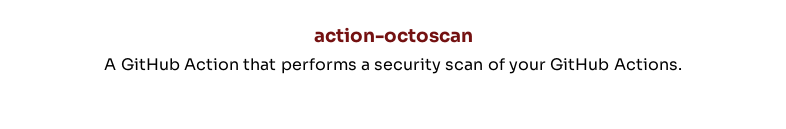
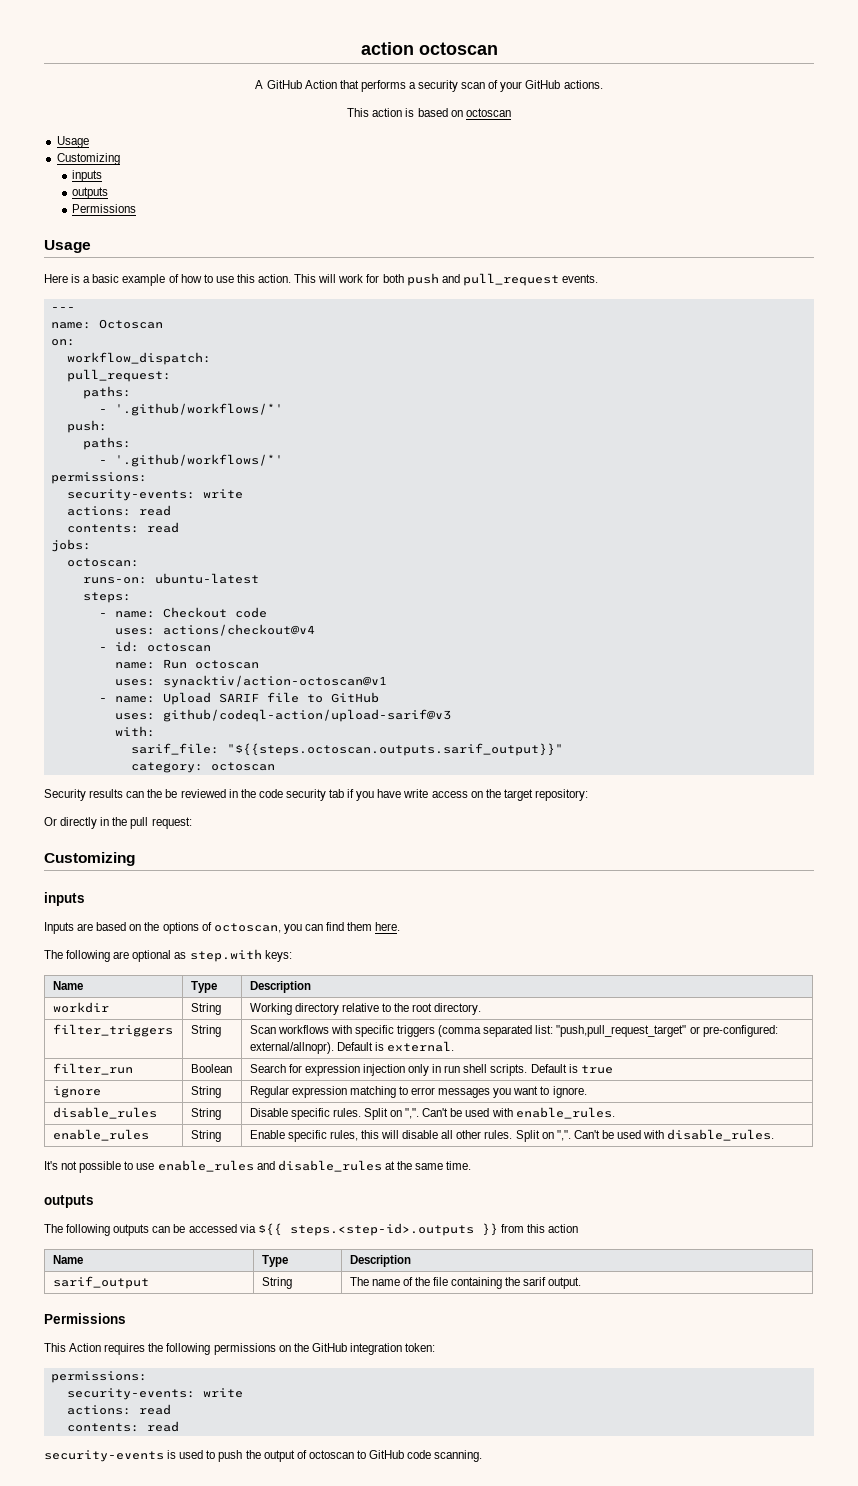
- action-octoscan
+ action octoscan
- A GitHub Action that performs a security scan of your GitHub Actions.
+ A GitHub Action that performs a security scan of your GitHub actions.
+ This action is based on octoscan
+ Usage
+ Customizing
+ inputs
+ outputs
+ Permissions
+ Usage
+ Here is a basic example of how to use this action. This will work for both push and pull_request events.
+ ---
+ name: Octoscan
+ on:
+ workflow_dispatch:
+ pull_request:
+ paths:
+ - '.github/workflows/*'
+ push:
+ paths:
+ - '.github/workflows/*'
+ permissions:
+ security-events: write
+ actions: read
+ contents: read
+ jobs:
+ octoscan:
+ runs-on: ubuntu-latest
+ steps:
+ - name: Checkout code
+ uses: actions/checkout@v4
+ - id: octoscan
+ name: Run octoscan
+ uses: synacktiv/action-octoscan@v1
+ - name: Upload SARIF file to GitHub
+ uses: github/codeql-action/upload-sarif@v3
+ with:
+ sarif_file: "${{steps.octoscan.outputs.sarif_output}}"
+ category: octoscan
+ Security results can the be reviewed in the code security tab if you have write access on the target repository:
+ Or directly in the pull request:
+ Customizing
+ inputs
+ Inputs are based on the options of octoscan, you can find them here.
+ The following are optional as step.with keys:
+ Name | Type | Description
+ workdir | String | Working directory relative to the root directory.
+ filter_triggers | String | Scan workflows with specific triggers (comma separated list: "push,pull_request_target" or pre-configured: external/allnopr). Default is external.
+ filter_run | Boolean | Search for expression injection only in run shell scripts. Default is true
+ ignore | String | Regular expression matching to error messages you want to ignore.
+ disable_rules | String | Disable specific rules. Split on ",". Can't be used with enable_rules.
+ enable_rules | String | Enable specific rules, this will disable all other rules. Split on ",". Can't be used with disable_rules.
+ It's not possible to use enable_rules and disable_rules at the same time.
+ outputs
+ The following outputs can be accessed via ${{ steps.<step-id>.outputs }} from this action
+ Name | Type | Description
+ sarif_output | String | The name of the file containing the sarif output.
+ Permissions
+ This Action requires the following permissions on the GitHub integration token:
+ permissions:
+ security-events: write
+ actions: read
+ contents: read
+ security-events is used to push the output of octoscan to GitHub code scanning.

